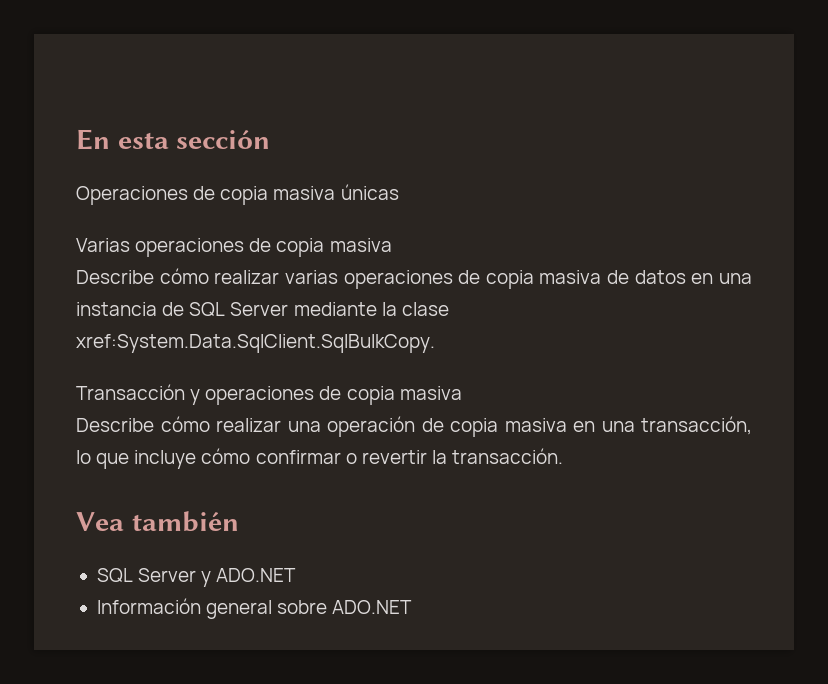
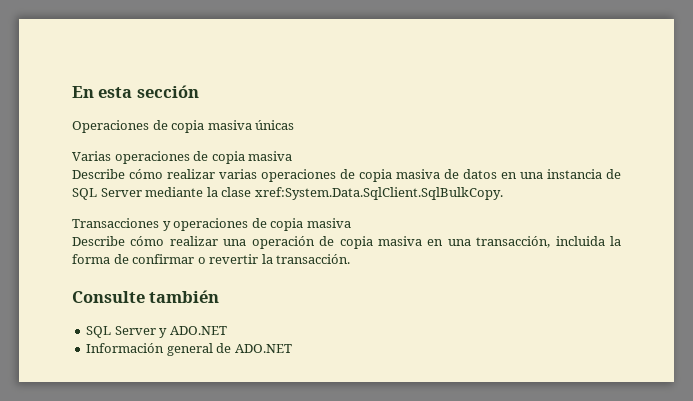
- Transacción y operaciones de copia masiva
+ Transacciones y operaciones de copia masiva
- Describe cómo realizar una operación de copia masiva en una transacción, lo que incluye cómo confirmar o revertir la transacción.
+ Describe cómo realizar una operación de copia masiva en una transacción, incluida la forma de confirmar o revertir la transacción.
- Vea también
+ Consulte también
- Información general sobre ADO.NET
+ Información general de ADO.NET

